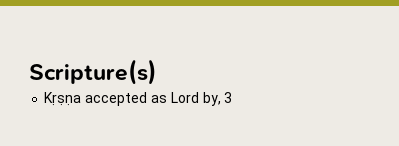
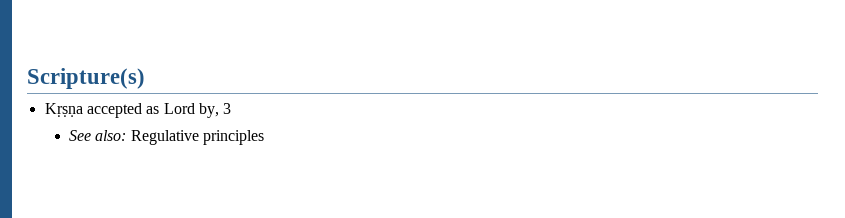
+ See also: Regulative principles

